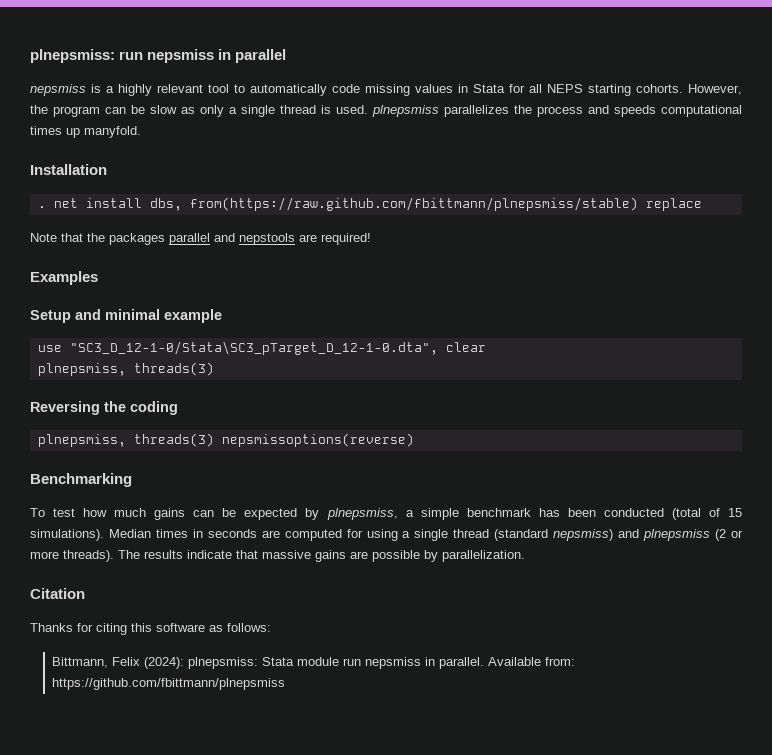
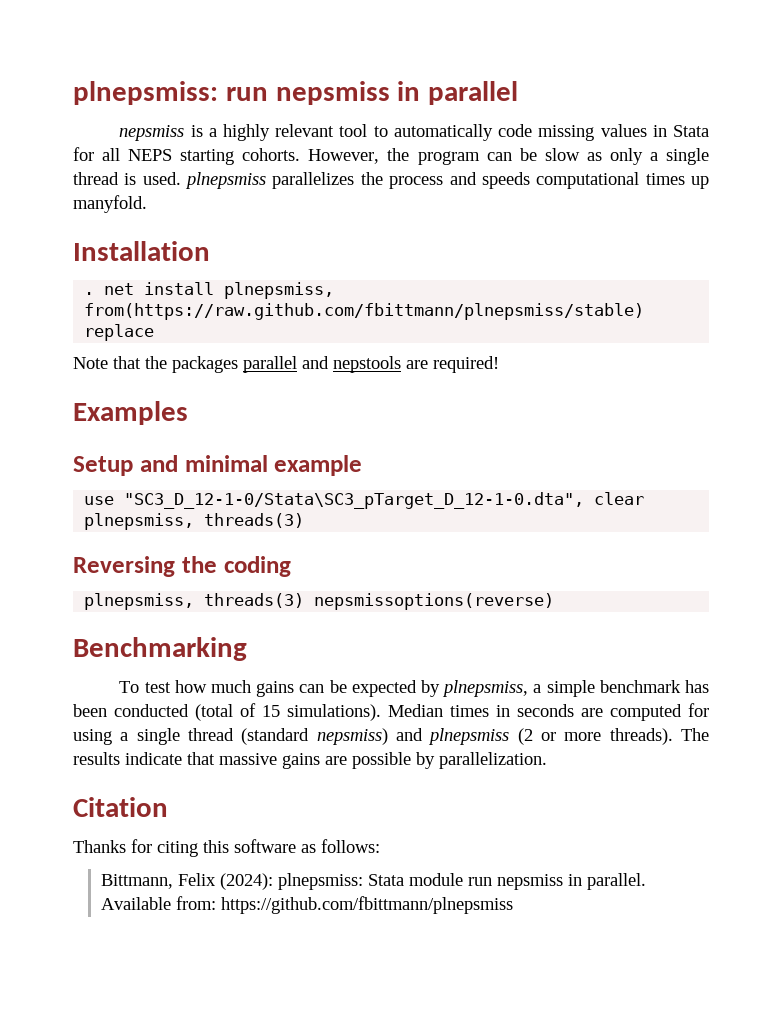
- . net install dbs, from(https://raw.github.com/fbittmann/plnepsmiss/stable) replace
+ . net install plnepsmiss, from(https://raw.github.com/fbittmann/plnepsmiss/stable) replace

